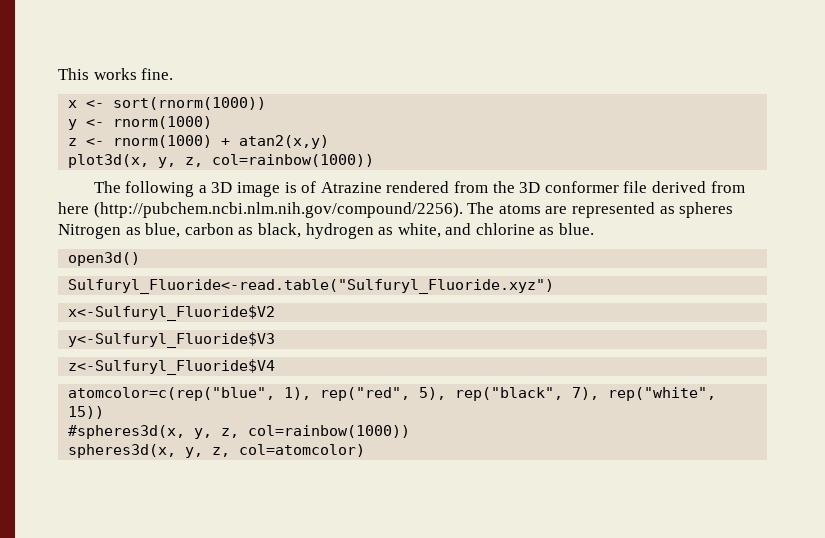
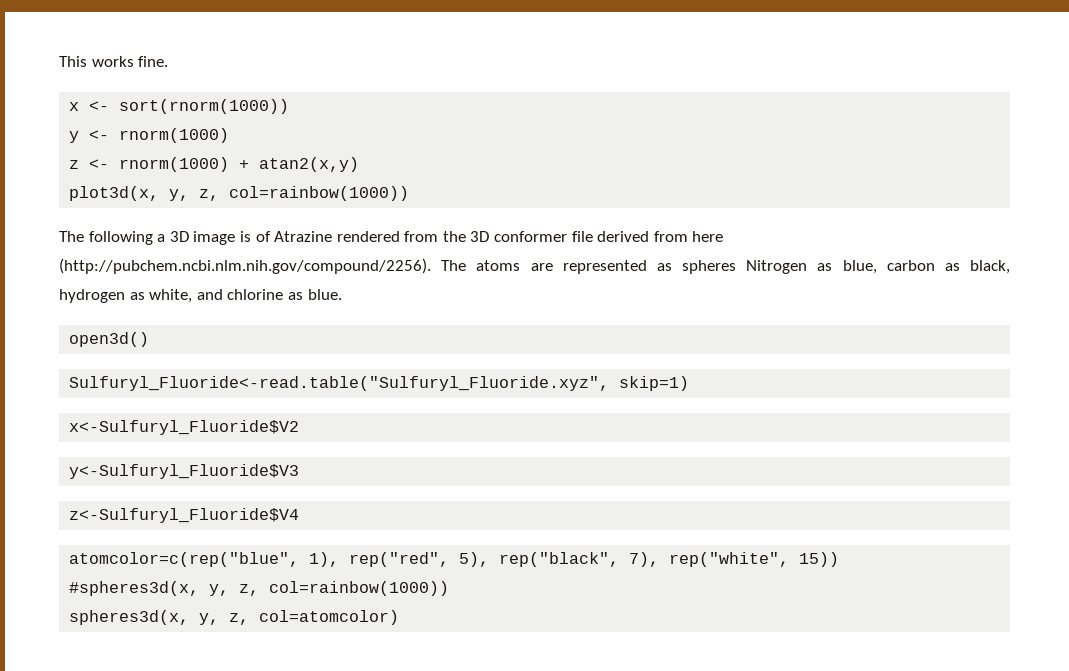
- Sulfuryl_Fluoride<-read.table("Sulfuryl_Fluoride.xyz")
+ Sulfuryl_Fluoride<-read.table("Sulfuryl_Fluoride.xyz", skip=1)

